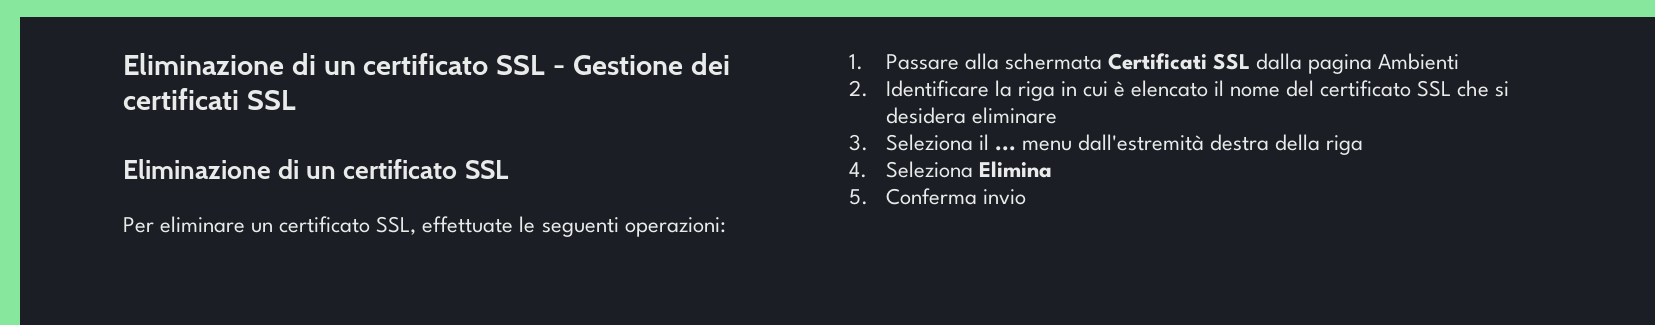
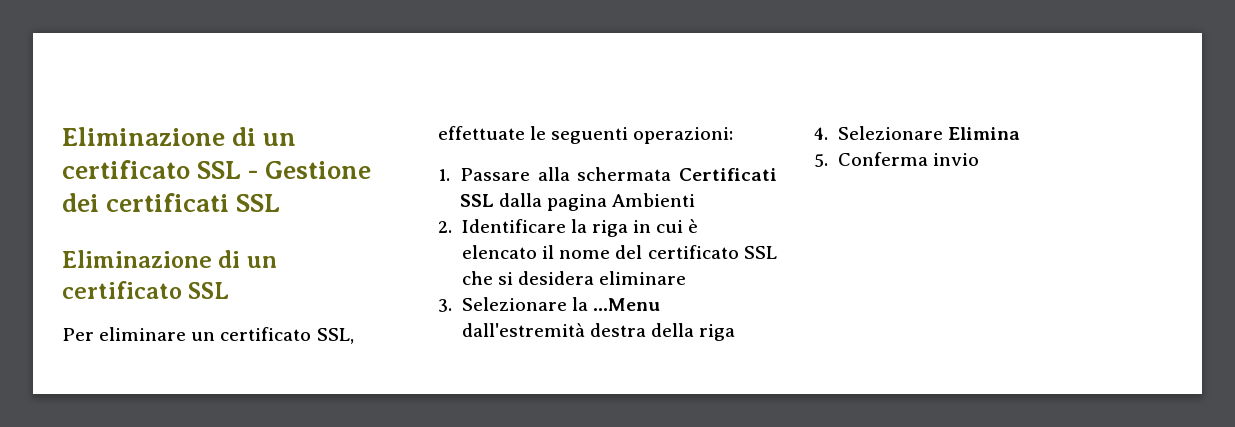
- 3. Seleziona il ... menu dall'estremità destra della riga
+ 3. Selezionare la ...Menu dall'estremità destra della riga
- 4. Seleziona Elimina
+ 4. Selezionare Elimina

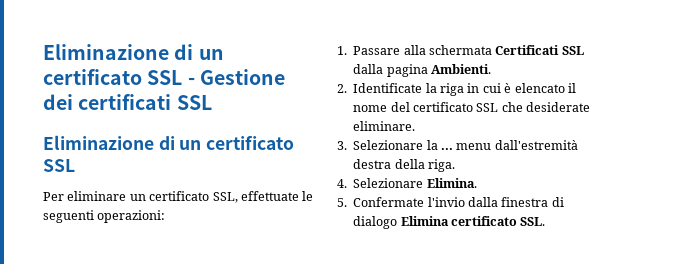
- 1. Passare alla schermata Certificati SSL dalla pagina Ambienti
+ 1. Passare alla schermata Certificati SSL dalla pagina Ambienti.
- 2. Identificare la riga in cui è elencato il nome del certificato SSL che si desidera eliminare
+ 2. Identificate la riga in cui è elencato il nome del certificato SSL che desiderate eliminare.
- 3. Selezionare la ...Menu dall'estremità destra della riga
+ 3. Selezionare la ... menu dall'estremità destra della riga.
- 4. Selezionare Elimina
+ 4. Selezionare Elimina.
- 5. Conferma invio
+ 5. Confermate l'invio dalla finestra di dialogo Elimina certificato SSL.

